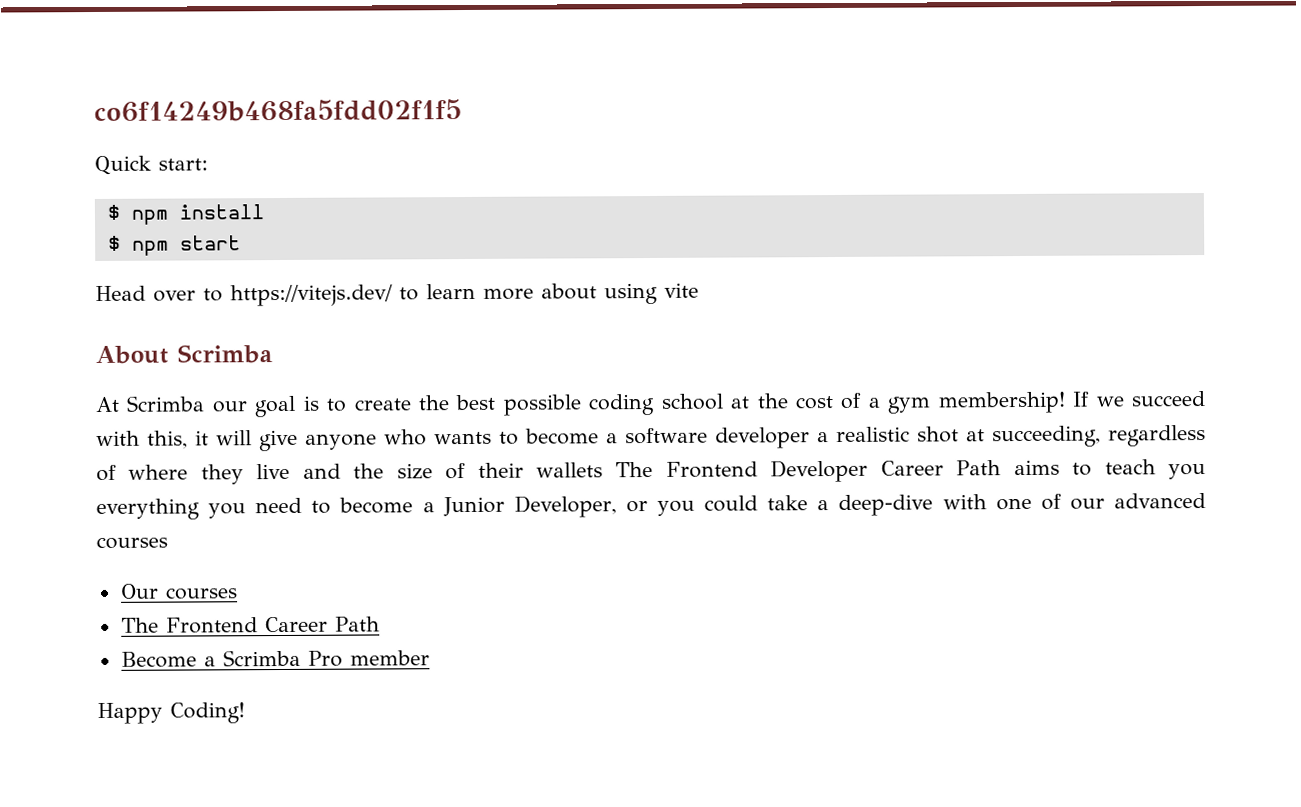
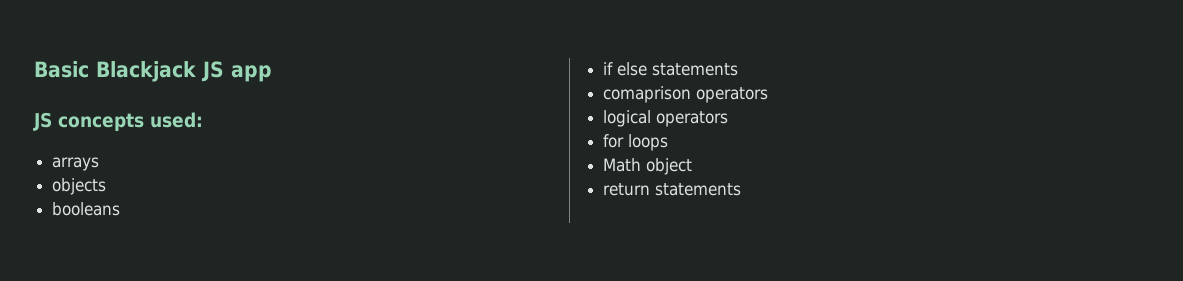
- co6f14249b468fa5fdd02f1f5
- Quick start:
- $ npm install
- $ npm start
- Head over to https://vitejs.dev/ to learn more about using vite
- About Scrimba
- At Scrimba our goal is to create the best possible coding school at the cost of a gym membership! If we succeed with this, it will give anyone who wants to become a software developer a realistic shot at succeeding, regardless of where they live and the size of their wallets The Frontend Developer Career Path aims to teach you everything you need to become a Junior Developer, or you could take a deep-dive with one of our advanced courses
- Our courses
- The Frontend Career Path
- Become a Scrimba Pro member
- Happy Coding!
+ Basic Blackjack JS app
+ JS concepts used:
+ arrays
+ objects
+ booleans
+ if else statements
+ comaprison operators
+ logical operators
+ for loops
+ Math object
+ return statements

